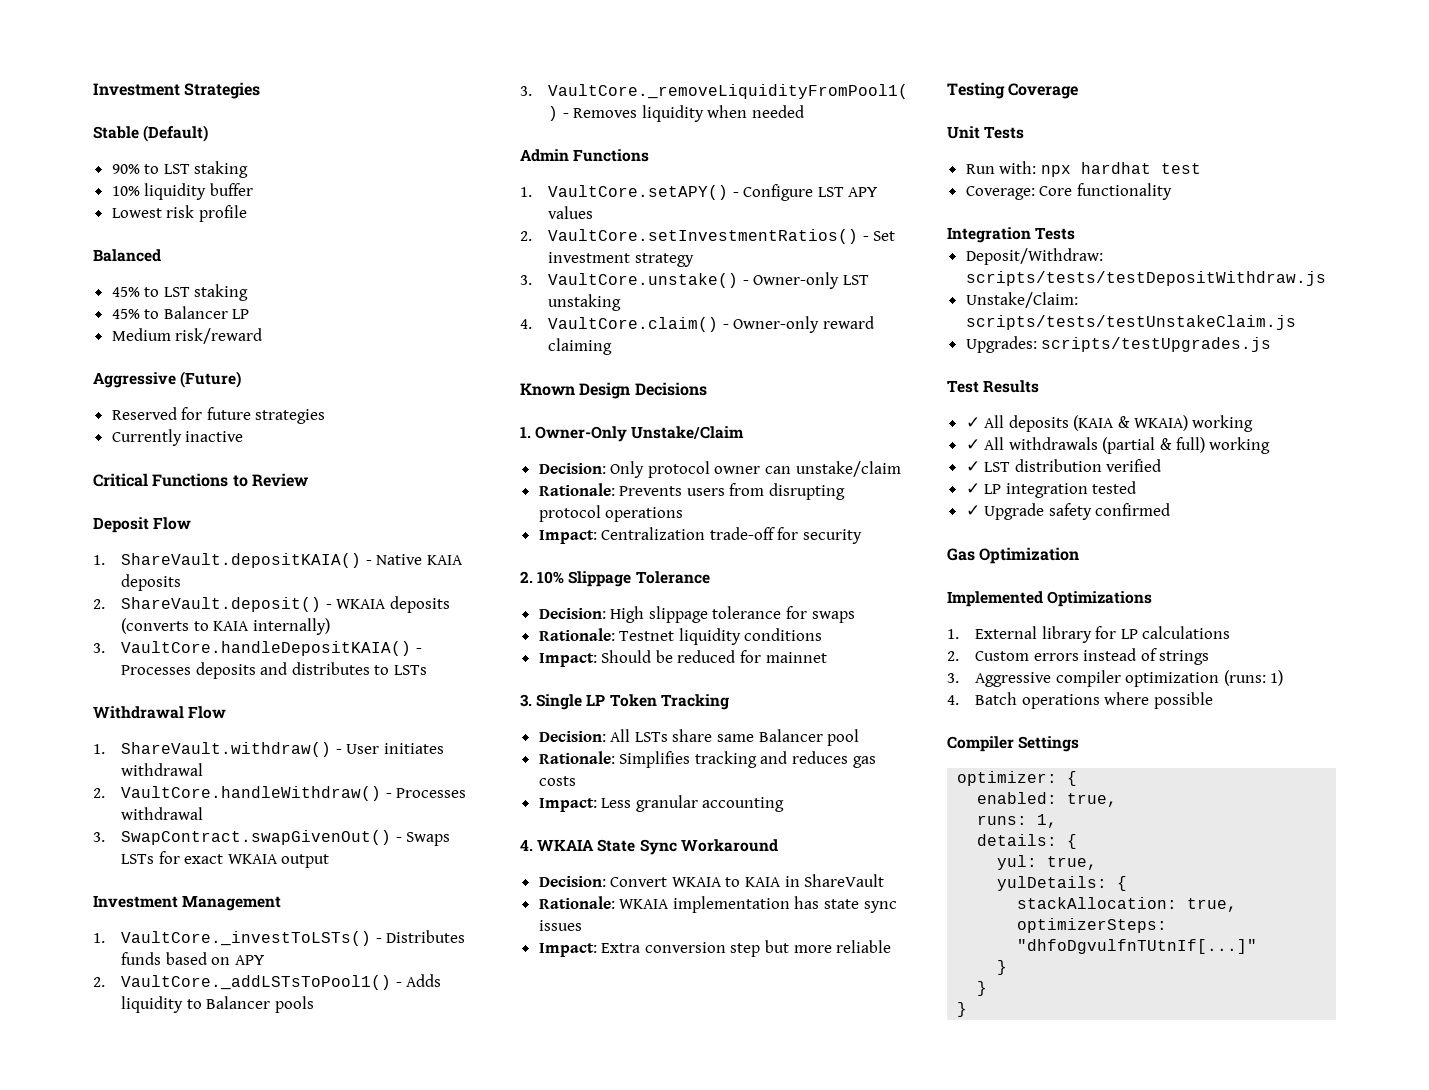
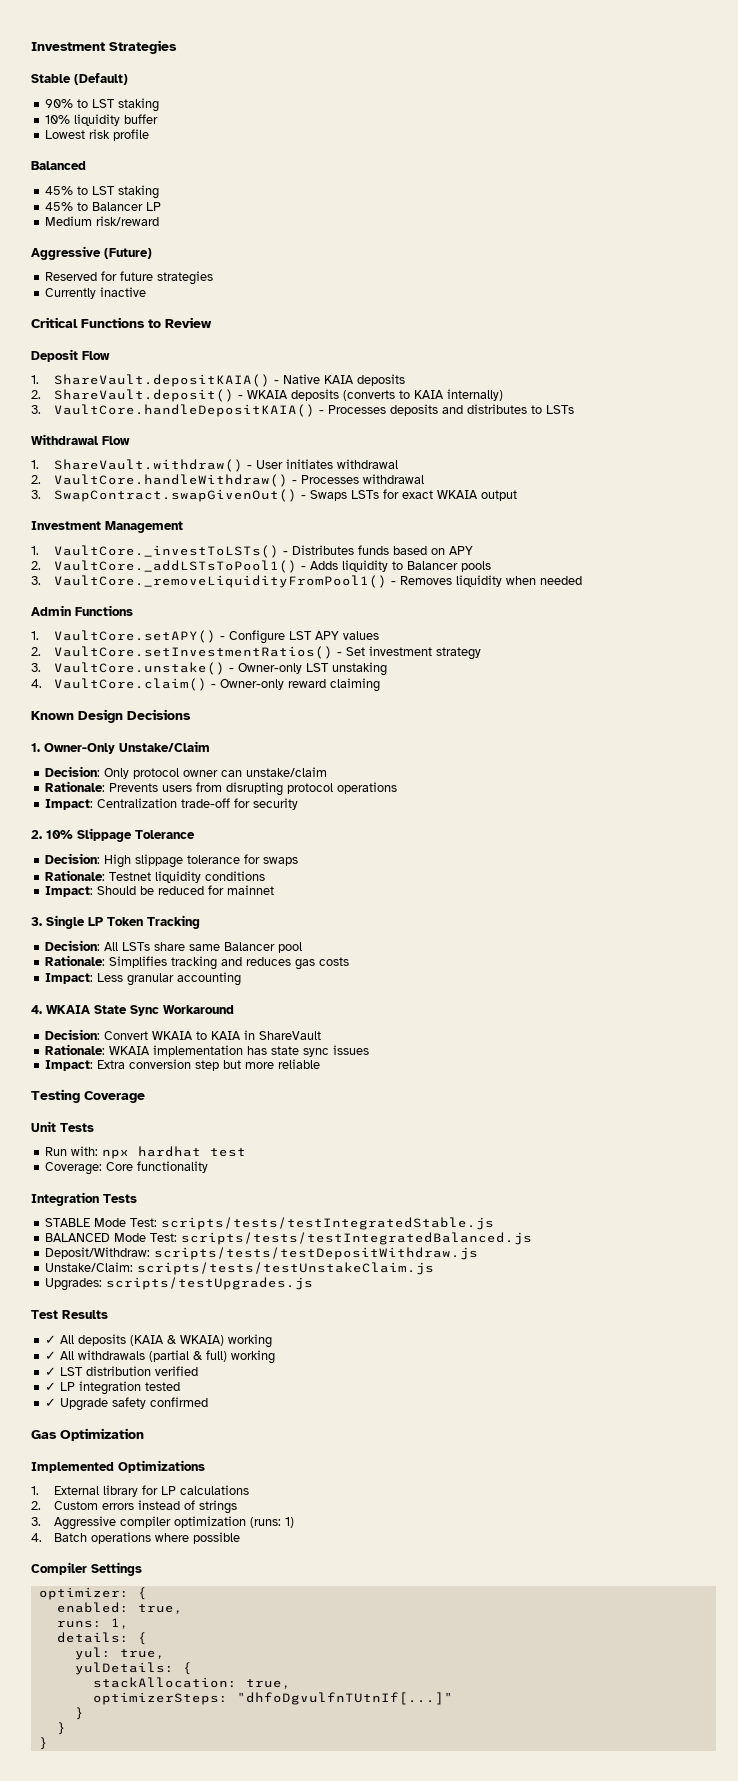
+ STABLE Mode Test: scripts/tests/testIntegratedStable.js
+ BALANCED Mode Test: scripts/tests/testIntegratedBalanced.js

